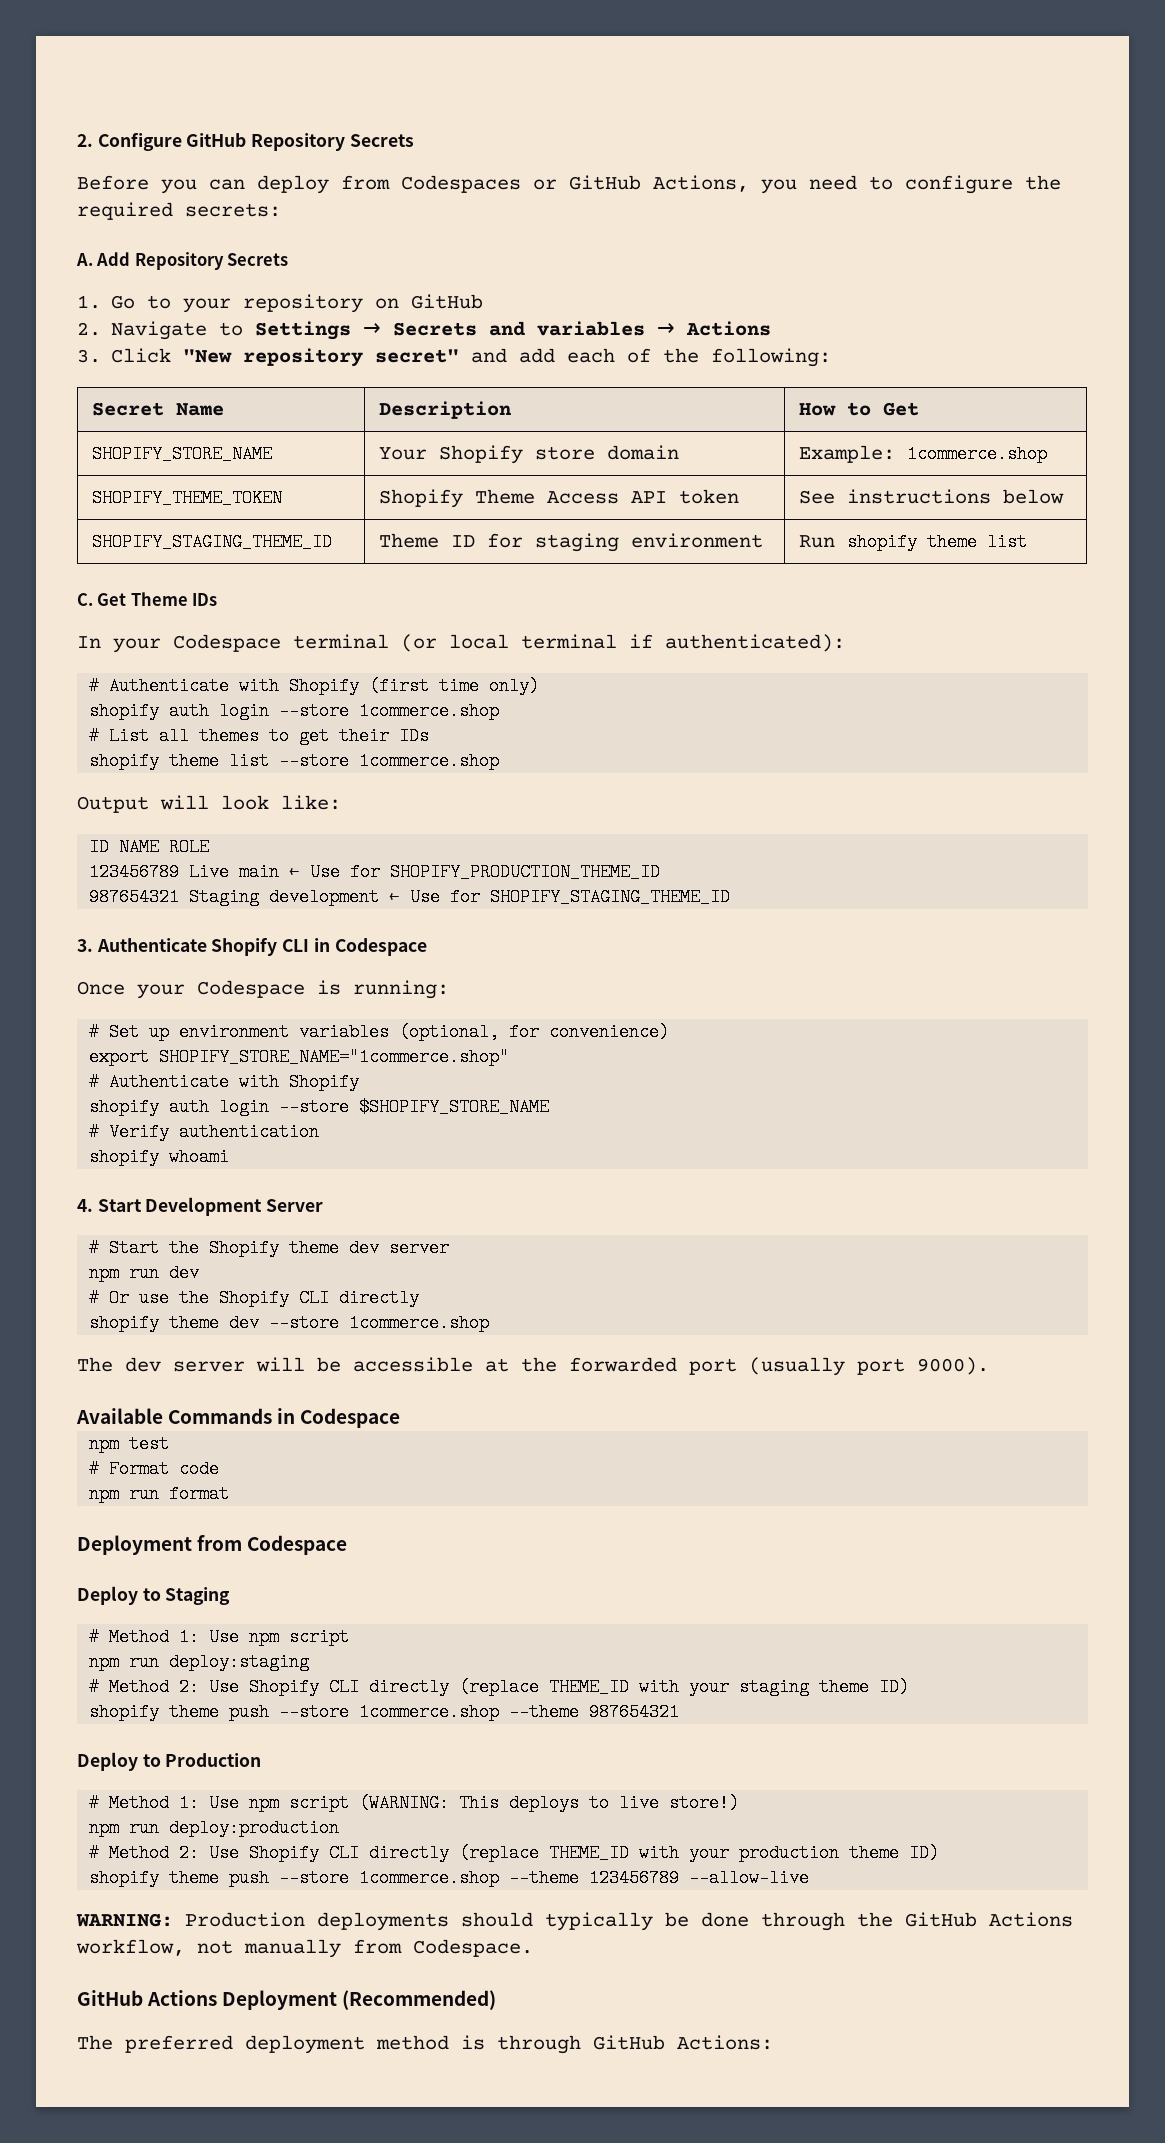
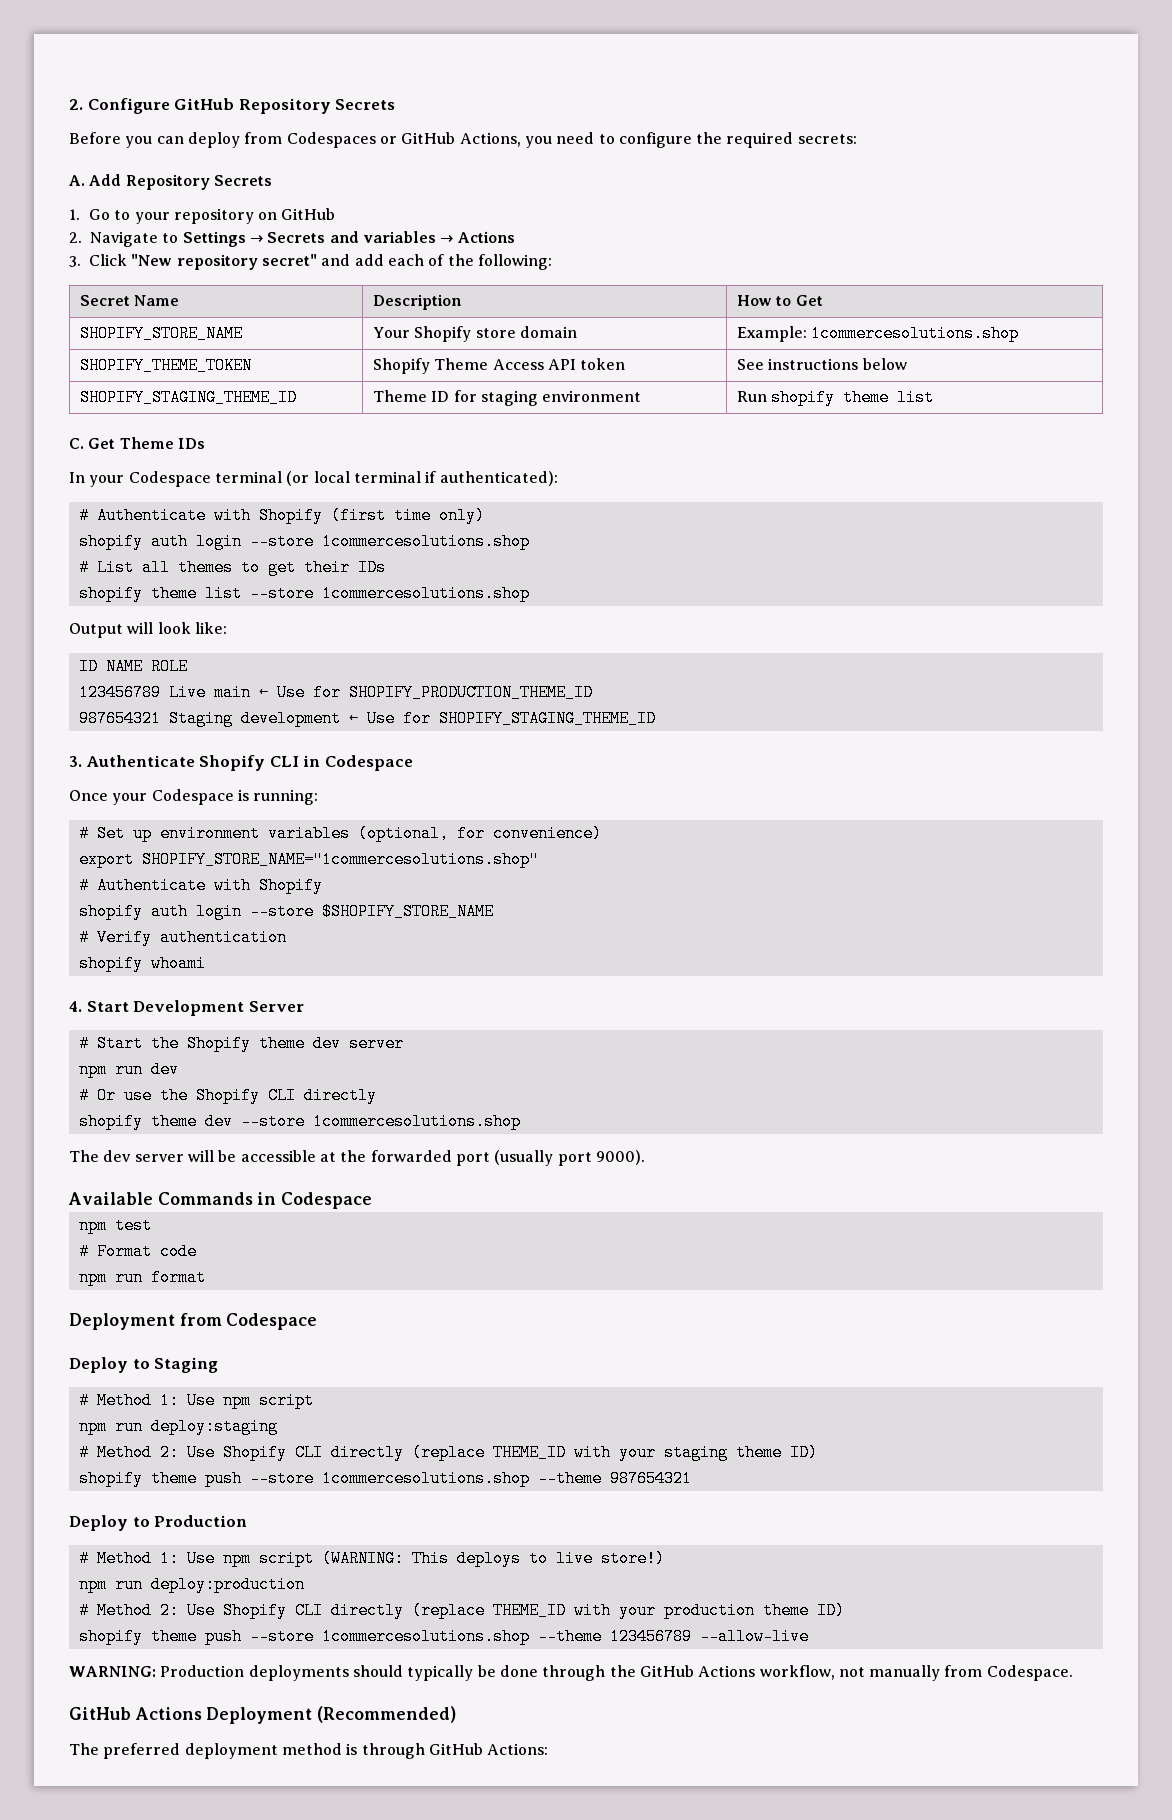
- SHOPIFY_STORE_NAME | Your Shopify store domain | Example: 1commerce.shop
+ SHOPIFY_STORE_NAME | Your Shopify store domain | Example: 1commercesolutions.shop
- shopify auth login --store 1commerce.shop
+ shopify auth login --store 1commercesolutions.shop
- shopify theme list --store 1commerce.shop
+ shopify theme list --store 1commercesolutions.shop
- export SHOPIFY_STORE_NAME="1commerce.shop"
+ export SHOPIFY_STORE_NAME="1commercesolutions.shop"
- shopify theme dev --store 1commerce.shop
+ shopify theme dev --store 1commercesolutions.shop
- shopify theme push --store 1commerce.shop --theme 987654321
+ shopify theme push --store 1commercesolutions.shop --theme 987654321
- shopify theme push --store 1commerce.shop --theme 123456789 --allow-live
+ shopify theme push --store 1commercesolutions.shop --theme 123456789 --allow-live

